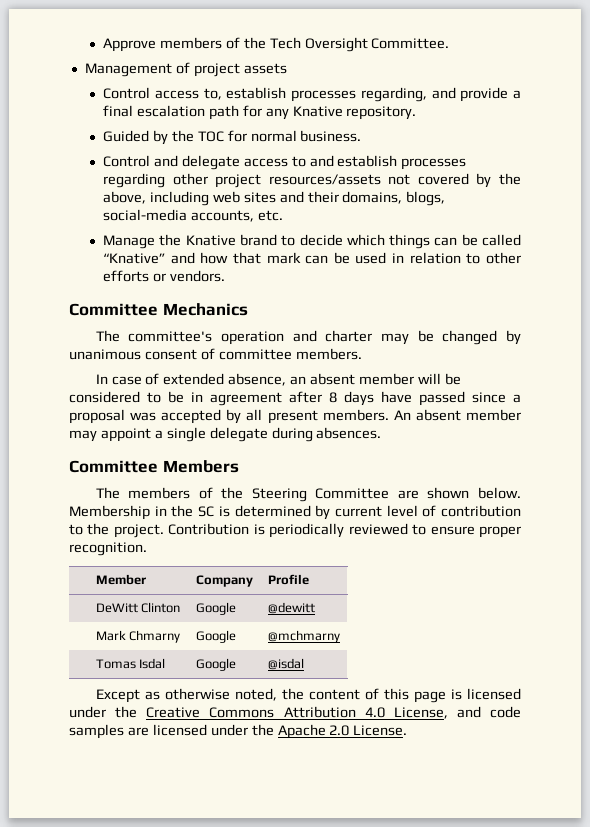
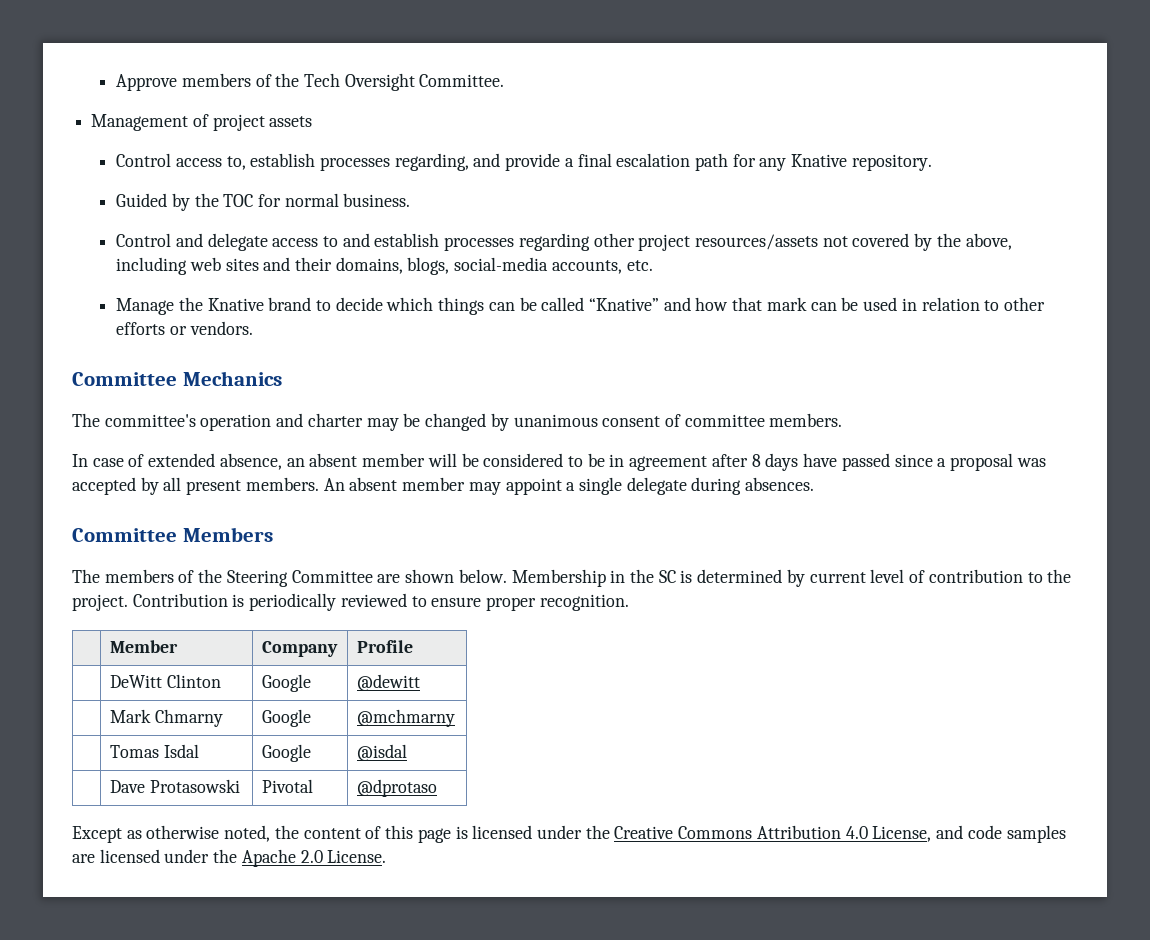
+ | Dave Protasowski | Pivotal | @dprotaso

